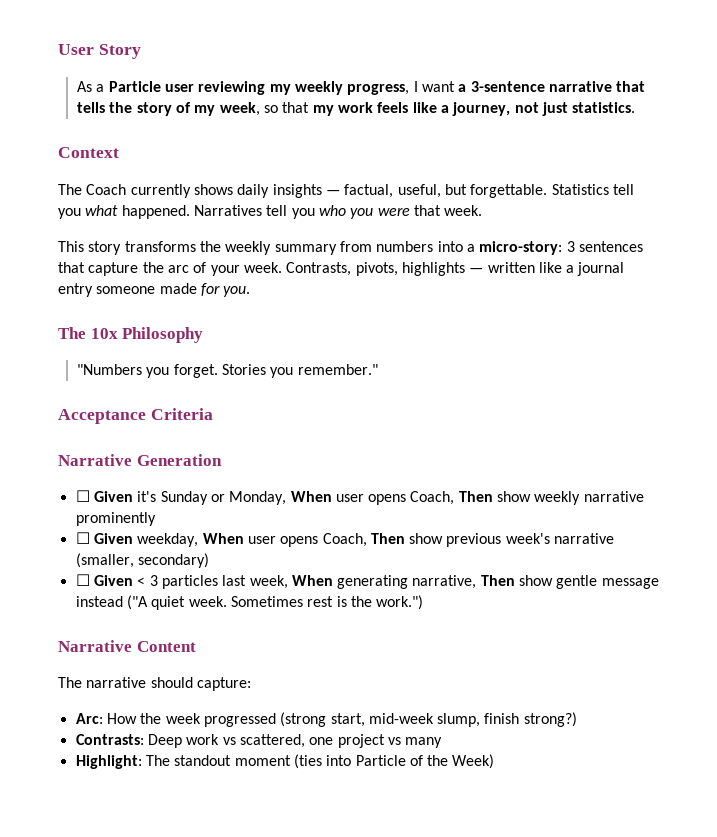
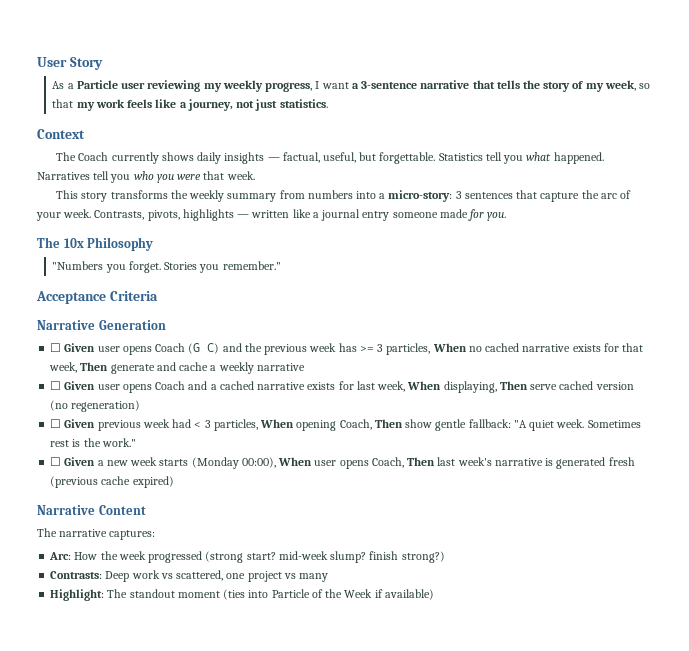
- ☐ Given it's Sunday or Monday, When user opens Coach, Then show weekly narrative prominently
- ☐ Given weekday, When user opens Coach, Then show previous week's narrative (smaller, secondary)
- ☐ Given < 3 particles last week, When generating narrative, Then show gentle message instead ("A quiet week.
+ ☐ Given user opens Coach (G C) and the previous week has >= 3 particles, When no cached narrative exists for that week, Then generate and cache a weekly narrative
+ ☐ Given user opens Coach and a cached narrative exists for last week, When displaying, Then serve cached version (no regeneration)
+ ☐ Given previous week had < 3 particles, When opening Coach, Then show gentle fallback: "A quiet week.
- Sometimes rest is the work.")
+ Sometimes rest is the work."
+ ☐ Given a new week starts (Monday 00:00), When user opens Coach, Then last week's narrative is generated fresh (previous cache expired)
- The narrative should capture:
+ The narrative captures:
- Arc: How the week progressed (strong start, mid-week slump, finish strong?)
+ Arc: How the week progressed (strong start? mid-week slump? finish strong?)
- Highlight: The standout moment (ties into Particle of the Week)
+ Highlight: The standout moment (ties into Particle of the Week if available)

